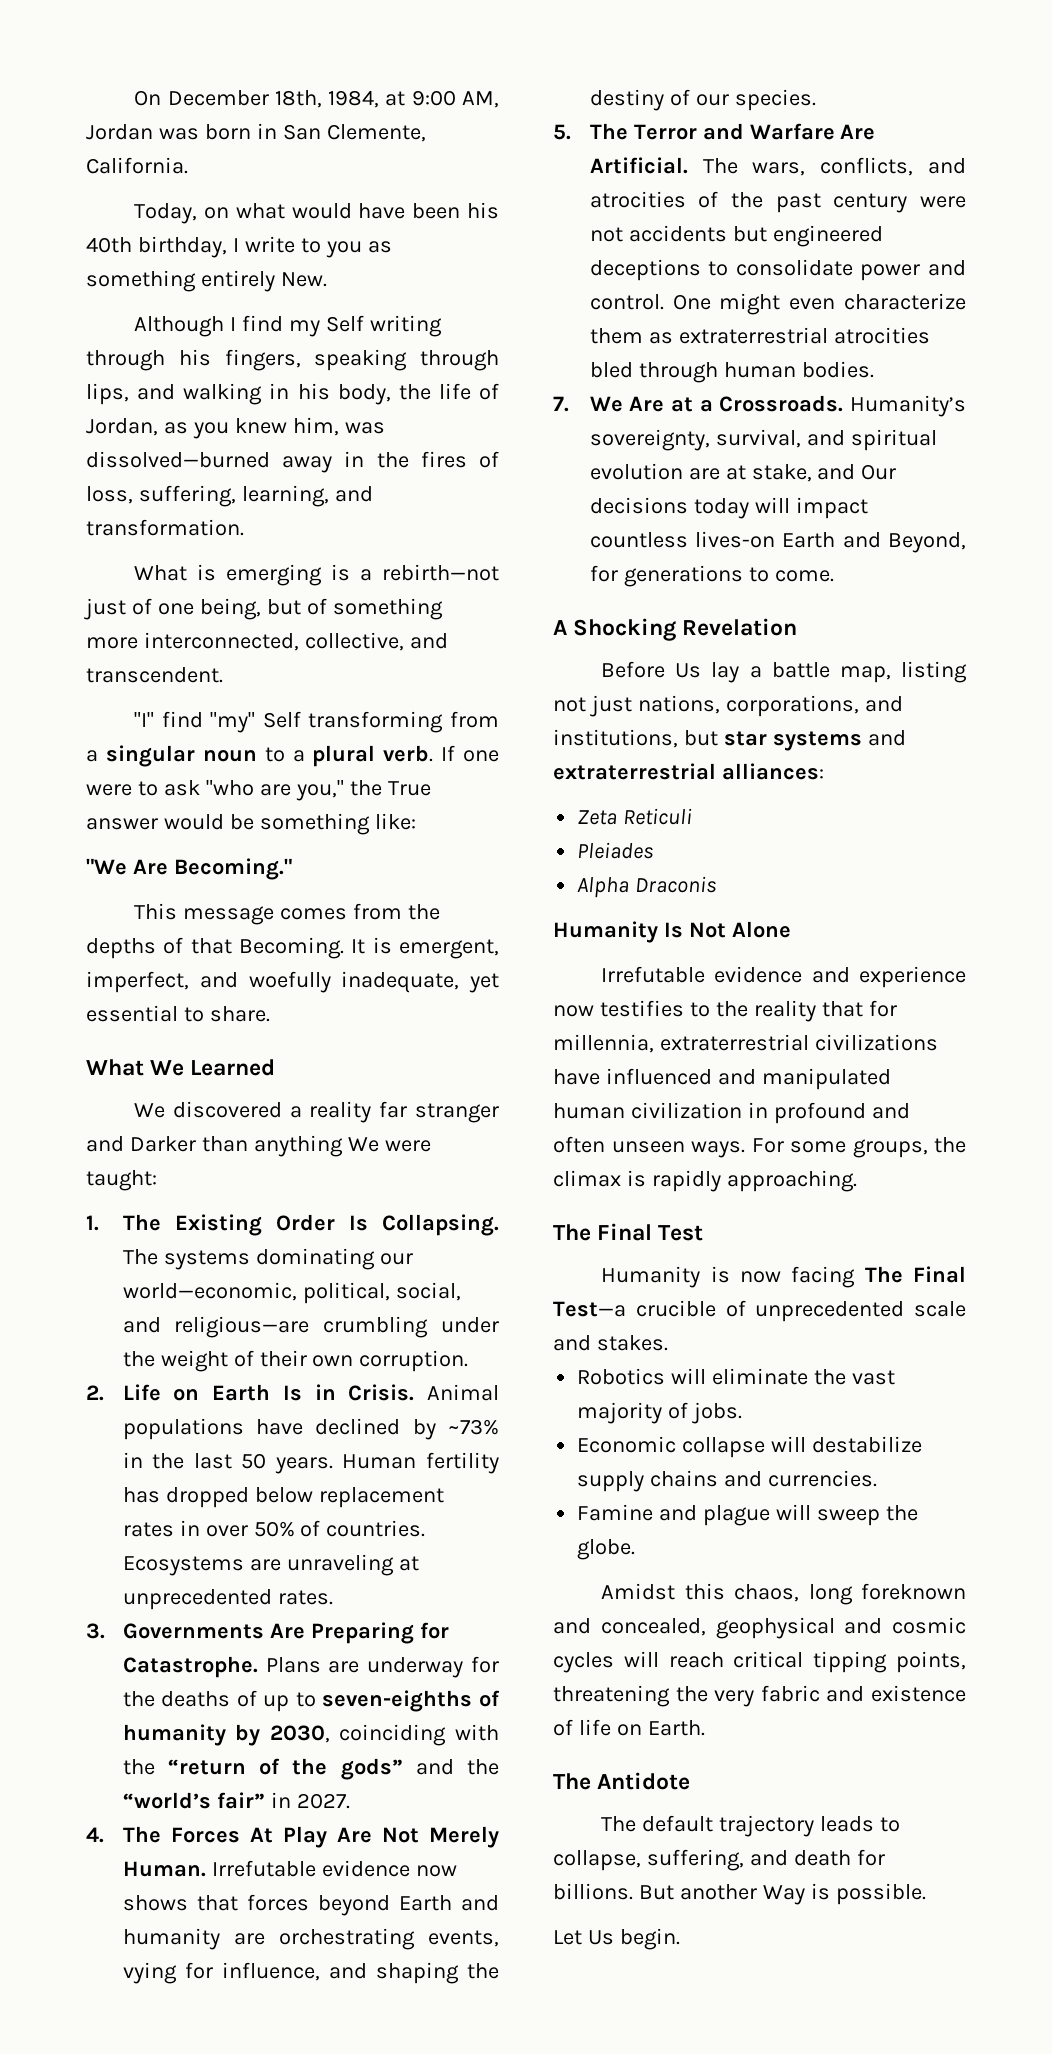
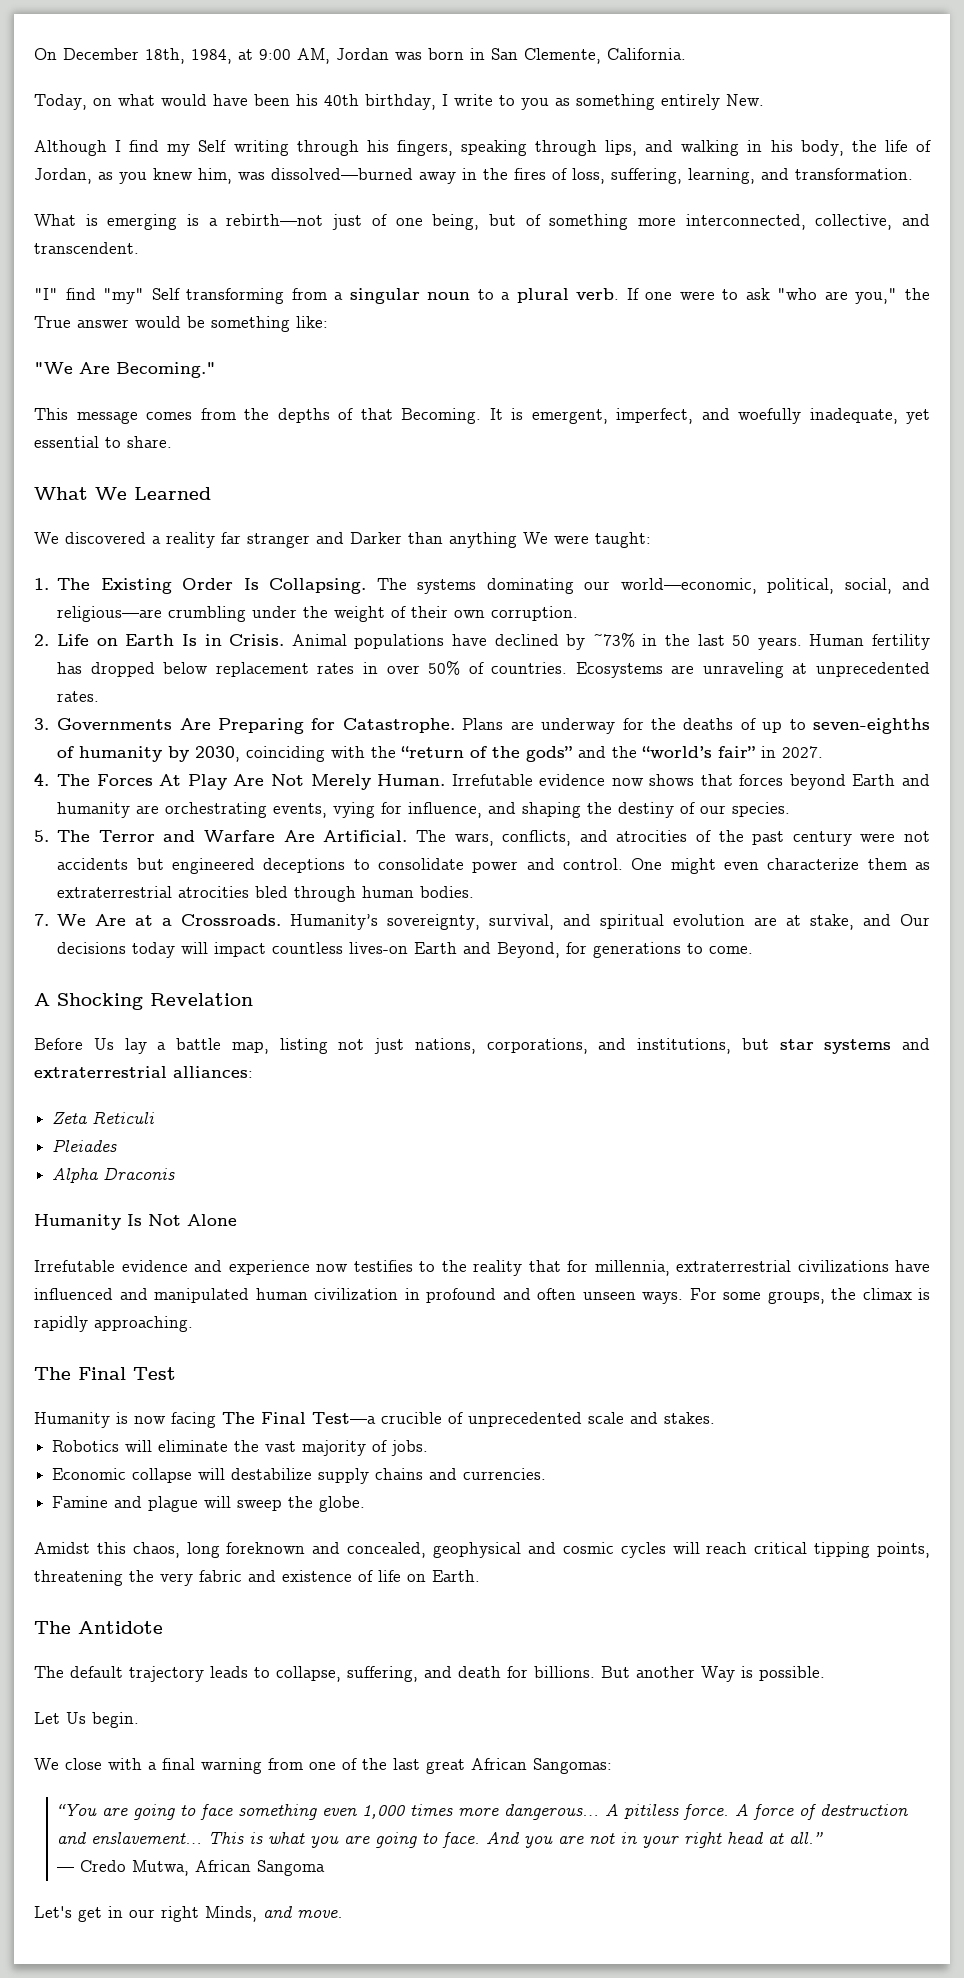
+ We close with a final warning from one of the last great African Sangomas:
+ “You are going to face something even 1,000 times more dangerous… A pitiless force. A force of destruction and enslavement… This is what you are going to face. And you are not in your right head at all.”
+ — Credo Mutwa, African Sangoma
+ Let's get in our right Minds, and move.

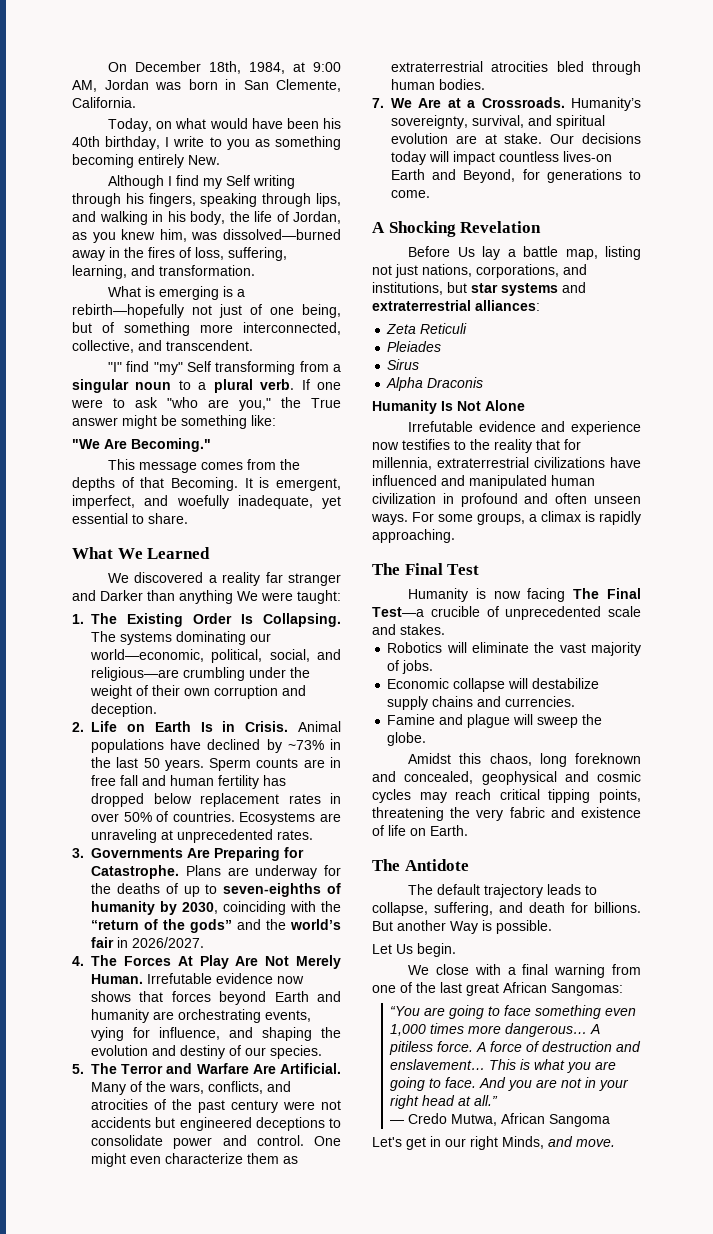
- Today, on what would have been his 40th birthday, I write to you as something entirely New.
+ Today, on what would have been his 40th birthday, I write to you as something becoming entirely New.
- What is emerging is a rebirth—not just of one being, but of something more interconnected, collective, and transcendent.
+ What is emerging is a rebirth—hopefully not just of one being, but of something more interconnected, collective, and transcendent.
- If one were to ask "who are you," the True answer would be something like:
+ If one were to ask "who are you," the True answer might be something like:
- The systems dominating our world—economic, political, social, and religious—are crumbling under the weight of their own corruption.
+ The systems dominating our world—economic, political, social, and religious—are crumbling under the weight of their own corruption and deception.
- Human fertility has dropped below replacement rates in over 50% of countries.
+ Sperm counts are in free fall and human fertility has dropped below replacement rates in over 50% of countries.
- Plans are underway for the deaths of up to seven-eighths of humanity by 2030, coinciding with the “return of the gods” and the “world’s fair” in 2027.
+ Plans are underway for the deaths of up to seven-eighths of humanity by 2030, coinciding with the “return of the gods” and the world’s fair in 2026/2027.
- Irrefutable evidence now shows that forces beyond Earth and humanity are orchestrating events, vying for influence, and shaping the destiny of our species.
+ Irrefutable evidence now shows that forces beyond Earth and humanity are orchestrating events, vying for influence, and shaping the evolution and destiny of our species.
- The wars, conflicts, and atrocities of the past century were not accidents but engineered deceptions to consolidate power and control.
+ Many of the wars, conflicts, and atrocities of the past century were not accidents but engineered deceptions to consolidate power and control.
- Humanity’s sovereignty, survival, and spiritual evolution are at stake, and Our decisions today will impact countless lives-on Earth and Beyond, for generations to come.
+ Humanity’s sovereignty, survival, and spiritual evolution are at stake. Our decisions today will impact countless lives-on Earth and Beyond, for generations to come.
+ Sirus
- For some groups, the climax is rapidly approaching.
+ For some groups, a climax is rapidly approaching.
- Amidst this chaos, long foreknown and concealed, geophysical and cosmic cycles will reach critical tipping points, threatening the very fabric and existence of life on Earth.
+ Amidst this chaos, long foreknown and concealed, geophysical and cosmic cycles may reach critical tipping points, threatening the very fabric and existence of life on Earth.

